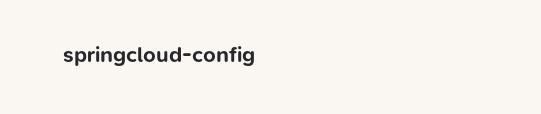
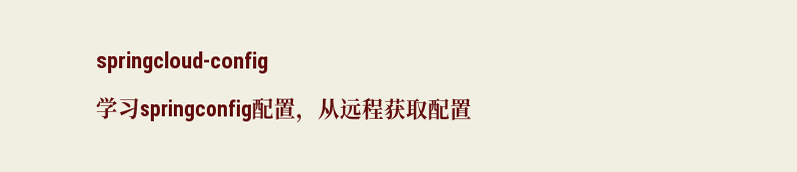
+ 学习springconfig配置，从远程获取配置

